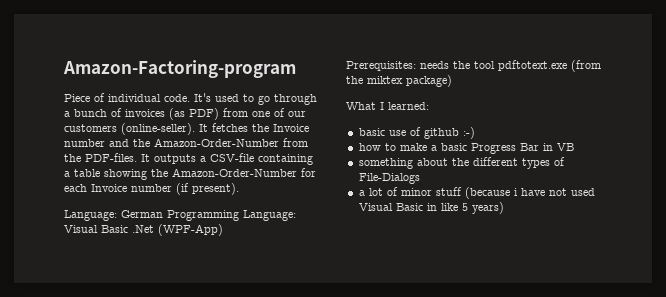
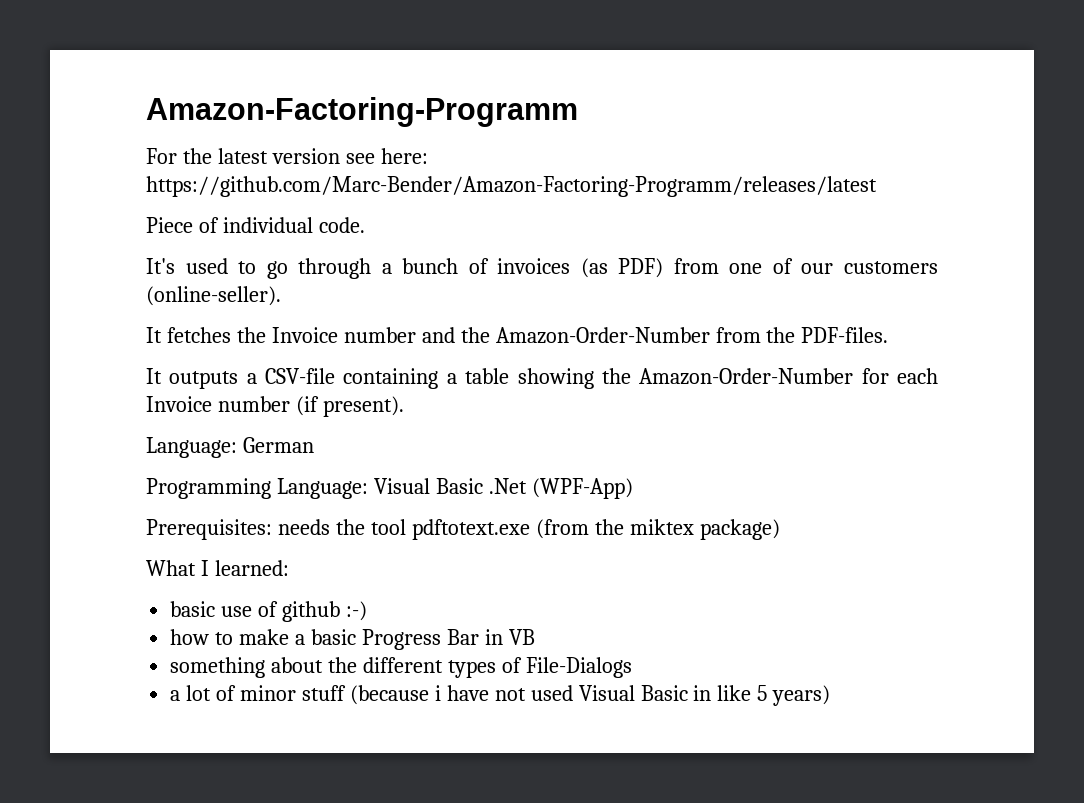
- Amazon-Factoring-program
+ Amazon-Factoring-Programm
+ For the latest version see here: https://github.com/Marc-Bender/Amazon-Factoring-Programm/releases/latest
- Piece of individual code. It's used to go through a bunch of invoices (as PDF) from one of our customers (online-seller). It fetches the Invoice number and the Amazon-Order-Number from the PDF-files. It outputs a CSV-file containing a table showing the Amazon-Order-Number for each Invoice number (if present).
+ Piece of individual code.
+ It's used to go through a bunch of invoices (as PDF) from one of our customers (online-seller).
+ It fetches the Invoice number and the Amazon-Order-Number from the PDF-files.
+ It outputs a CSV-file containing a table showing the Amazon-Order-Number for each Invoice number (if present).
- Language: German Programming Language: Visual Basic .Net (WPF-App)
+ Language: German
+ Programming Language: Visual Basic .Net (WPF-App)

